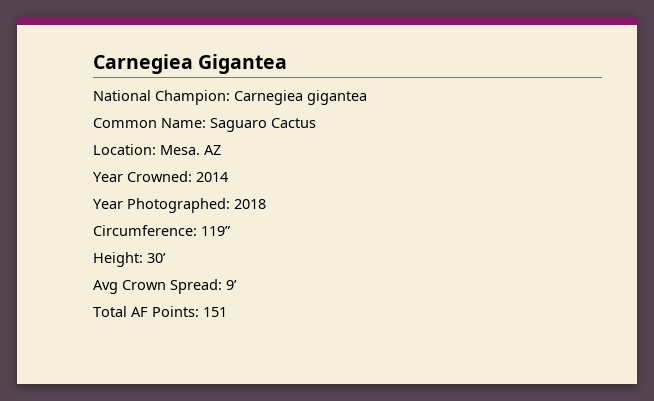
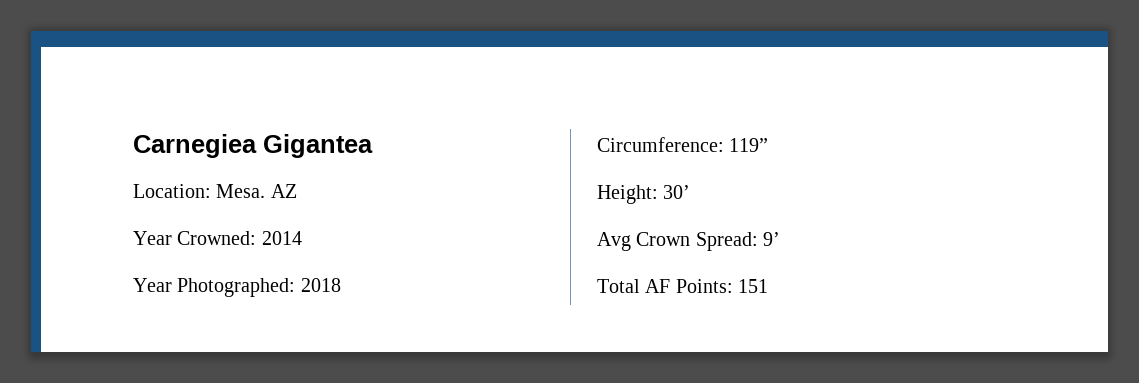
- National Champion: Carnegiea gigantea
- Common Name: Saguaro Cactus

